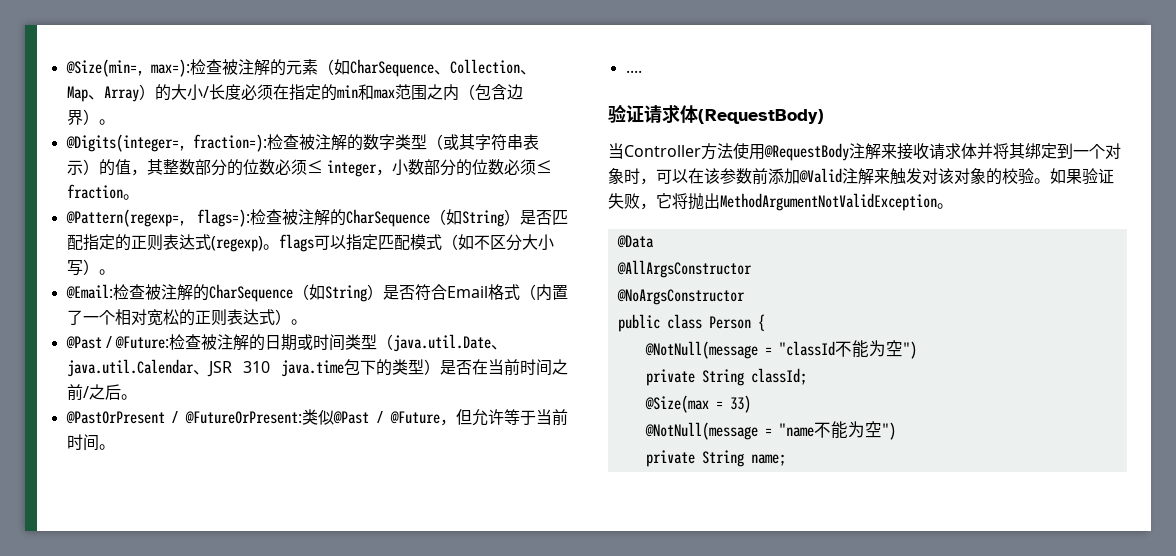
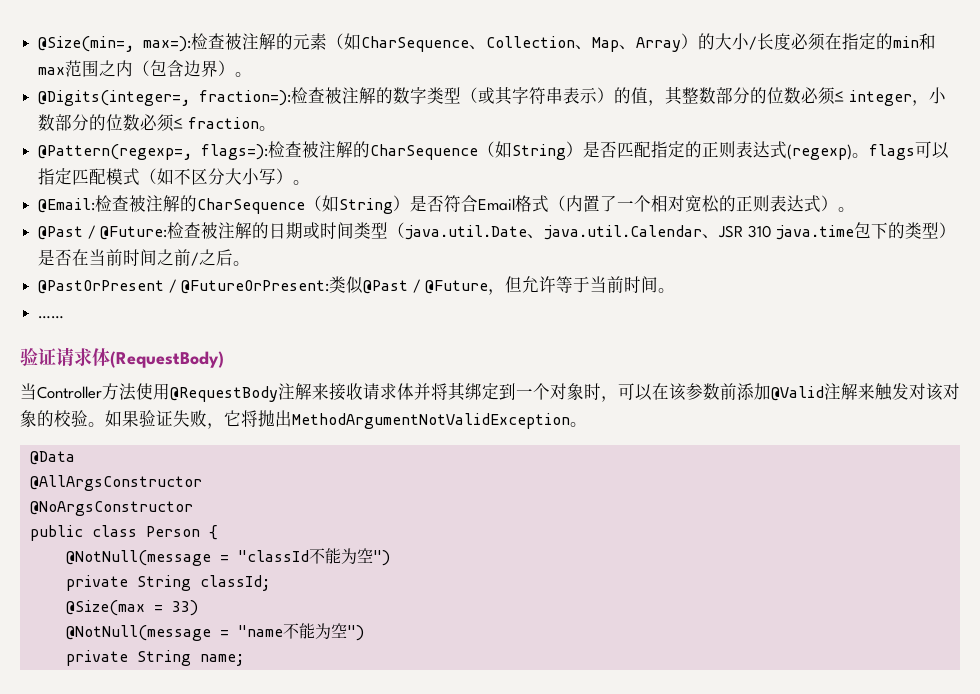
- ....
+ ……

